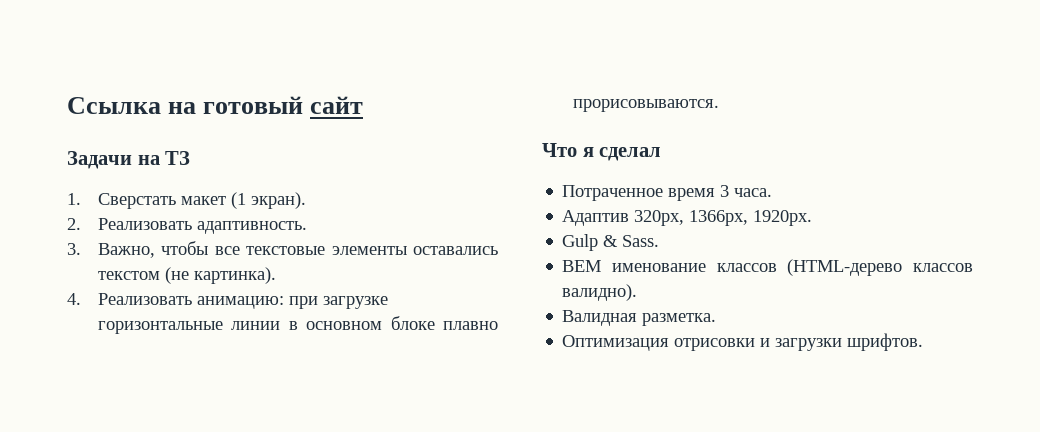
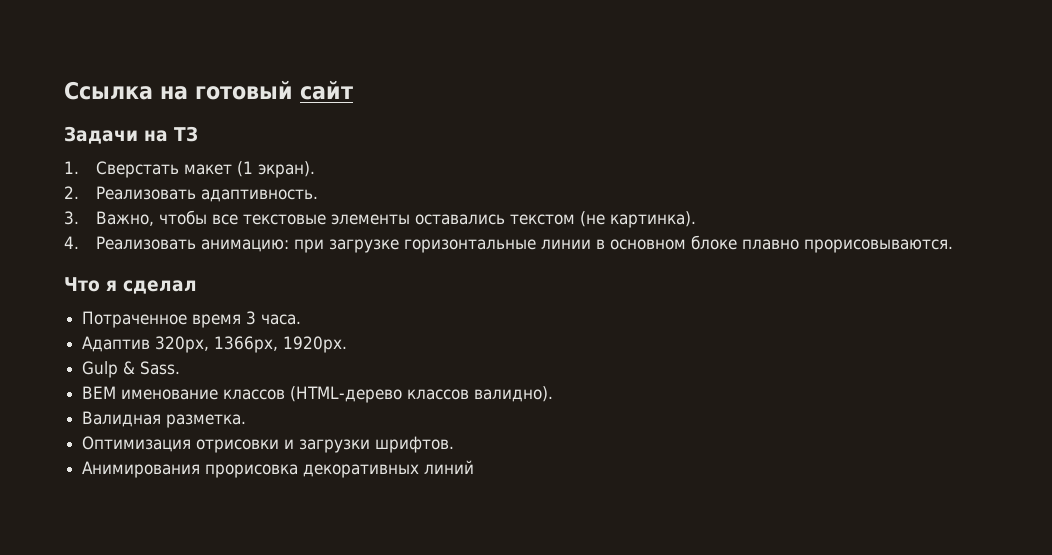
+ Анимирования прорисовка декоративных линий

